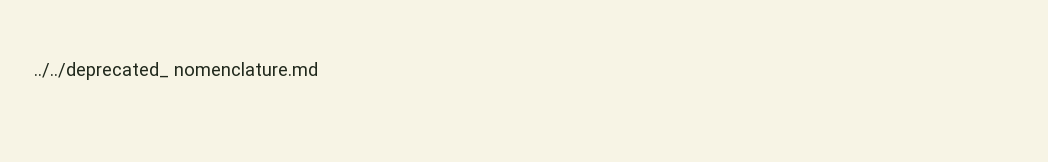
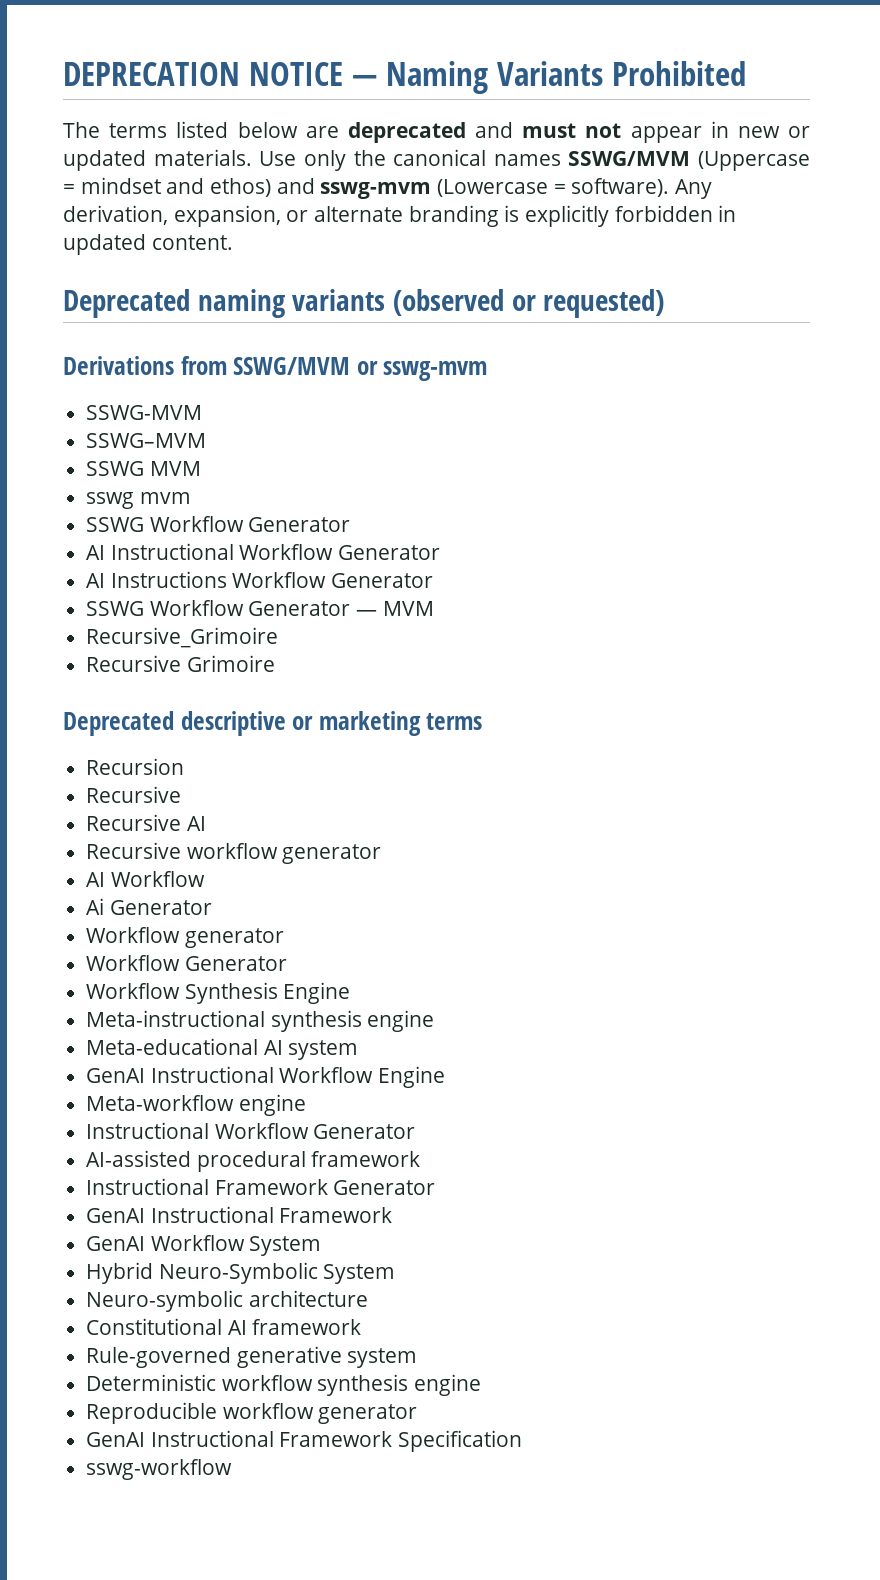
- ../../deprecated_ nomenclature.md
+ DEPRECATION NOTICE — Naming Variants Prohibited
+ The terms listed below are deprecated and must not appear in new or updated materials. Use only the canonical names SSWG/MVM (Uppercase = mindset and ethos) and sswg-mvm (Lowercase = software). Any derivation, expansion, or alternate branding is explicitly forbidden in updated content.
+ Deprecated naming variants (observed or requested)
+ Derivations from SSWG/MVM or sswg-mvm
+ SSWG-MVM
+ SSWG–MVM
+ SSWG MVM
+ sswg mvm
+ SSWG Workflow Generator
+ AI Instructional Workflow Generator
+ AI Instructions Workflow Generator
+ SSWG Workflow Generator — MVM
+ Recursive_Grimoire
+ Recursive Grimoire
+ Deprecated descriptive or marketing terms
+ Recursion
+ Recursive
+ Recursive AI
+ Recursive workflow generator
+ AI Workflow
+ Ai Generator
+ Workflow generator
+ Workflow Generator
+ Workflow Synthesis Engine
+ Meta-instructional synthesis engine
+ Meta-educational AI system
+ GenAI Instructional Workflow Engine
+ Meta-workflow engine
+ Instructional Workflow Generator
+ AI-assisted procedural framework
+ Instructional Framework Generator
+ GenAI Instructional Framework
+ GenAI Workflow System
+ Hybrid Neuro-Symbolic System
+ Neuro-symbolic architecture
+ Constitutional AI framework
+ Rule-governed generative system
+ Deterministic workflow synthesis engine
+ Reproducible workflow generator
+ GenAI Instructional Framework Specification
+ sswg-workflow

